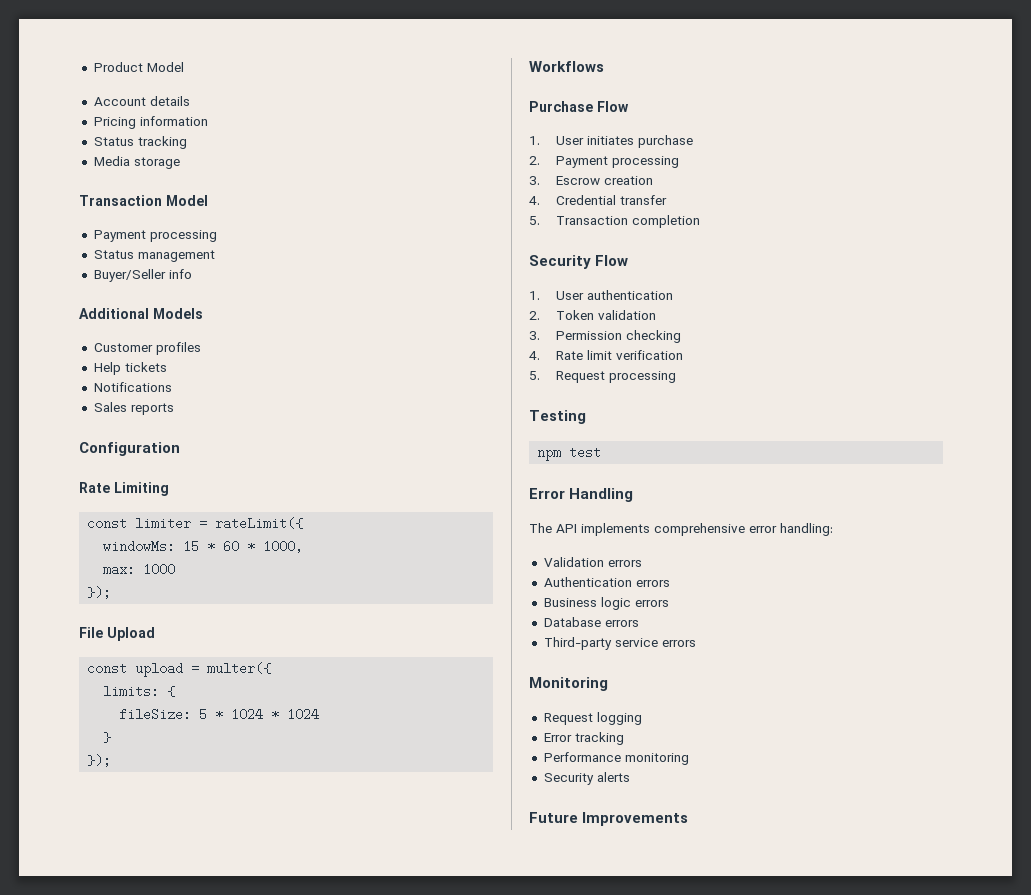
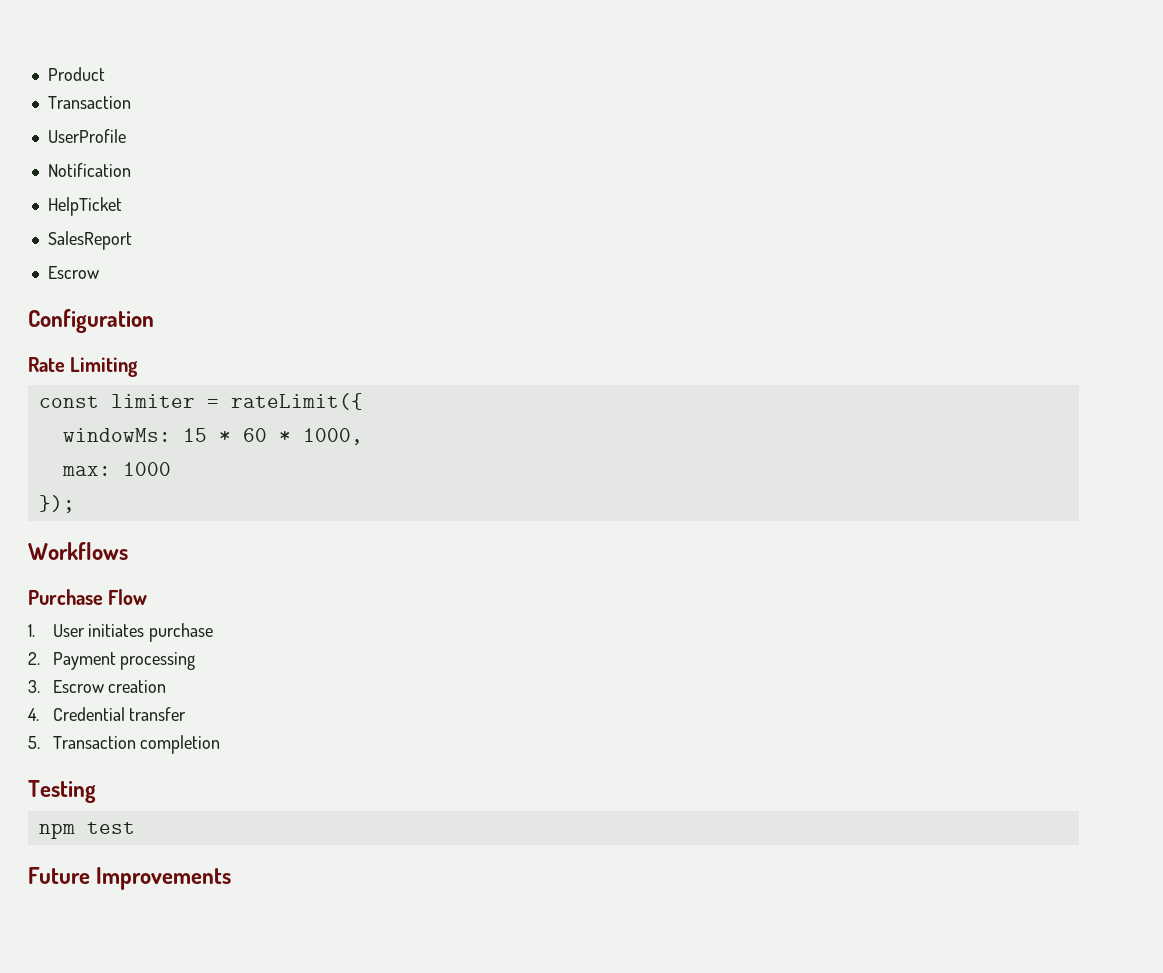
- Product Model
- Account details
- Pricing information
- Status tracking
- Media storage
- Transaction Model
- Payment processing
- Status management
- Buyer/Seller info
- Additional Models
- Customer profiles
- Help tickets
- Notifications
- Sales reports
+ Product
+ Transaction
+ UserProfile
+ Notification
+ HelpTicket
+ SalesReport
+ Escrow
- File Upload
- const upload = multer({
- limits: {
- fileSize: 5 * 1024 * 1024
- }
- });
- Security Flow
- 1. User authentication
- 2. Token validation
- 3. Permission checking
- 4. Rate limit verification
- 5. Request processing
  Testing
  npm test
- Error Handling
- The API implements comprehensive error handling:
- Validation errors
- Authentication errors
- Business logic errors
- Database errors
- Third-party service errors
- Monitoring
- Request logging
- Error tracking
- Performance monitoring
- Security alerts

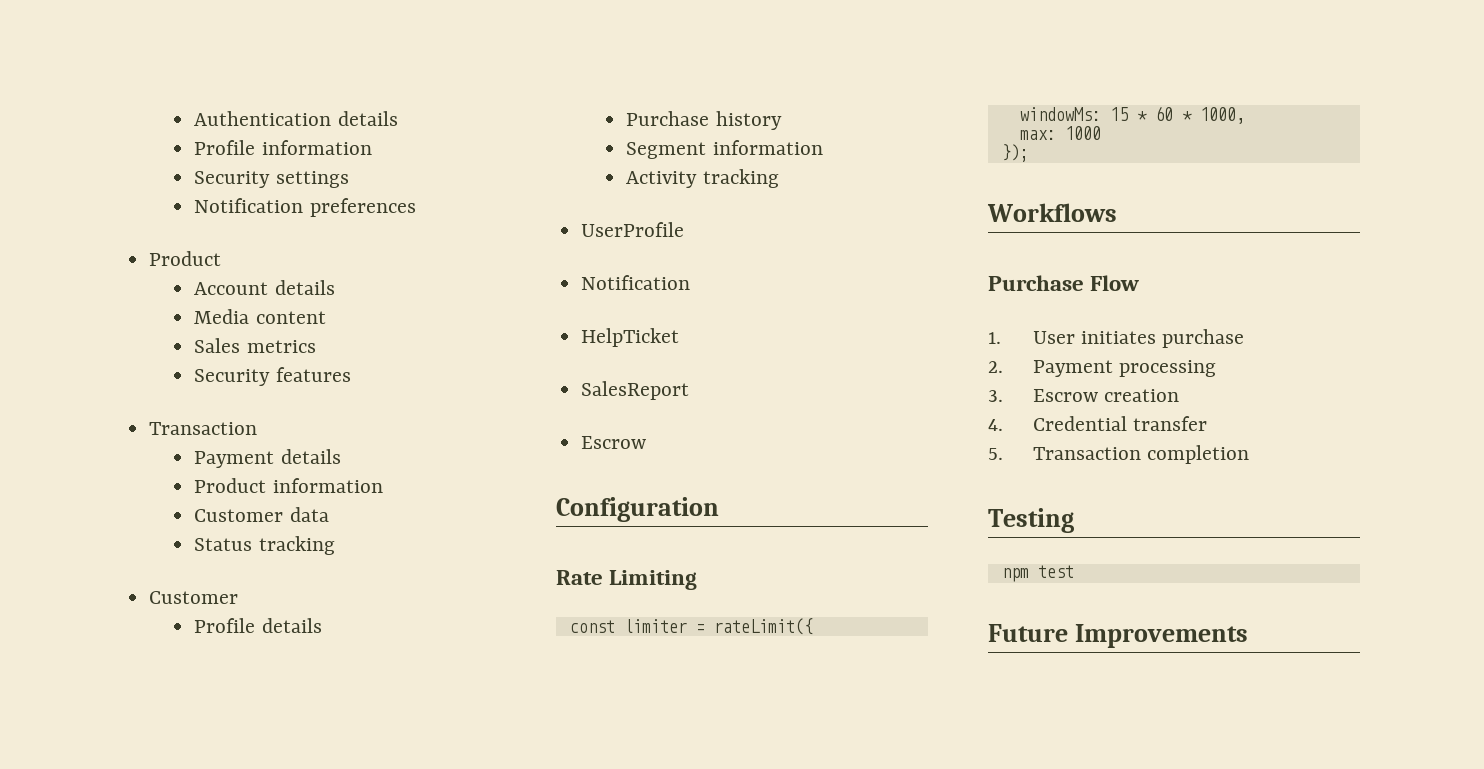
+ Authentication details
+ Profile information
+ Security settings
+ Notification preferences
  Product
+ Account details
+ Media content
+ Sales metrics
+ Security features
  Transaction
+ Payment details
+ Product information
+ Customer data
+ Status tracking
+ Customer
+ Profile details
+ Purchase history
+ Segment information
+ Activity tracking

